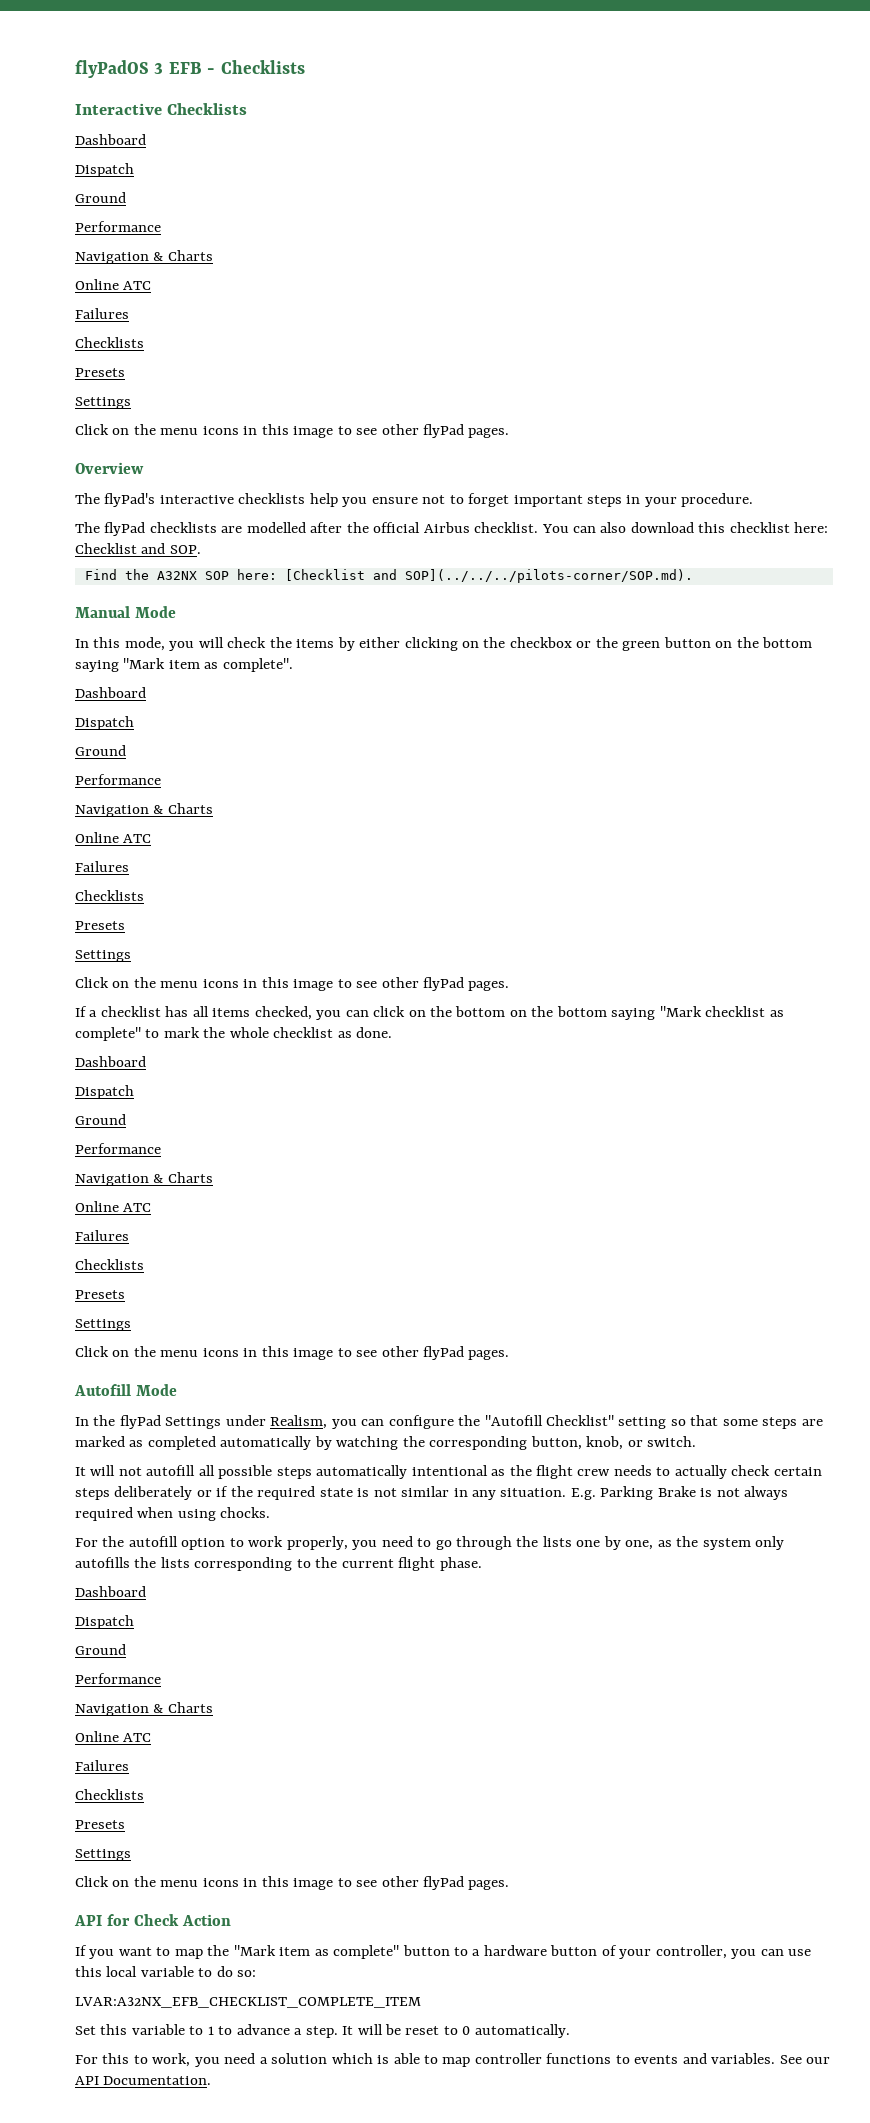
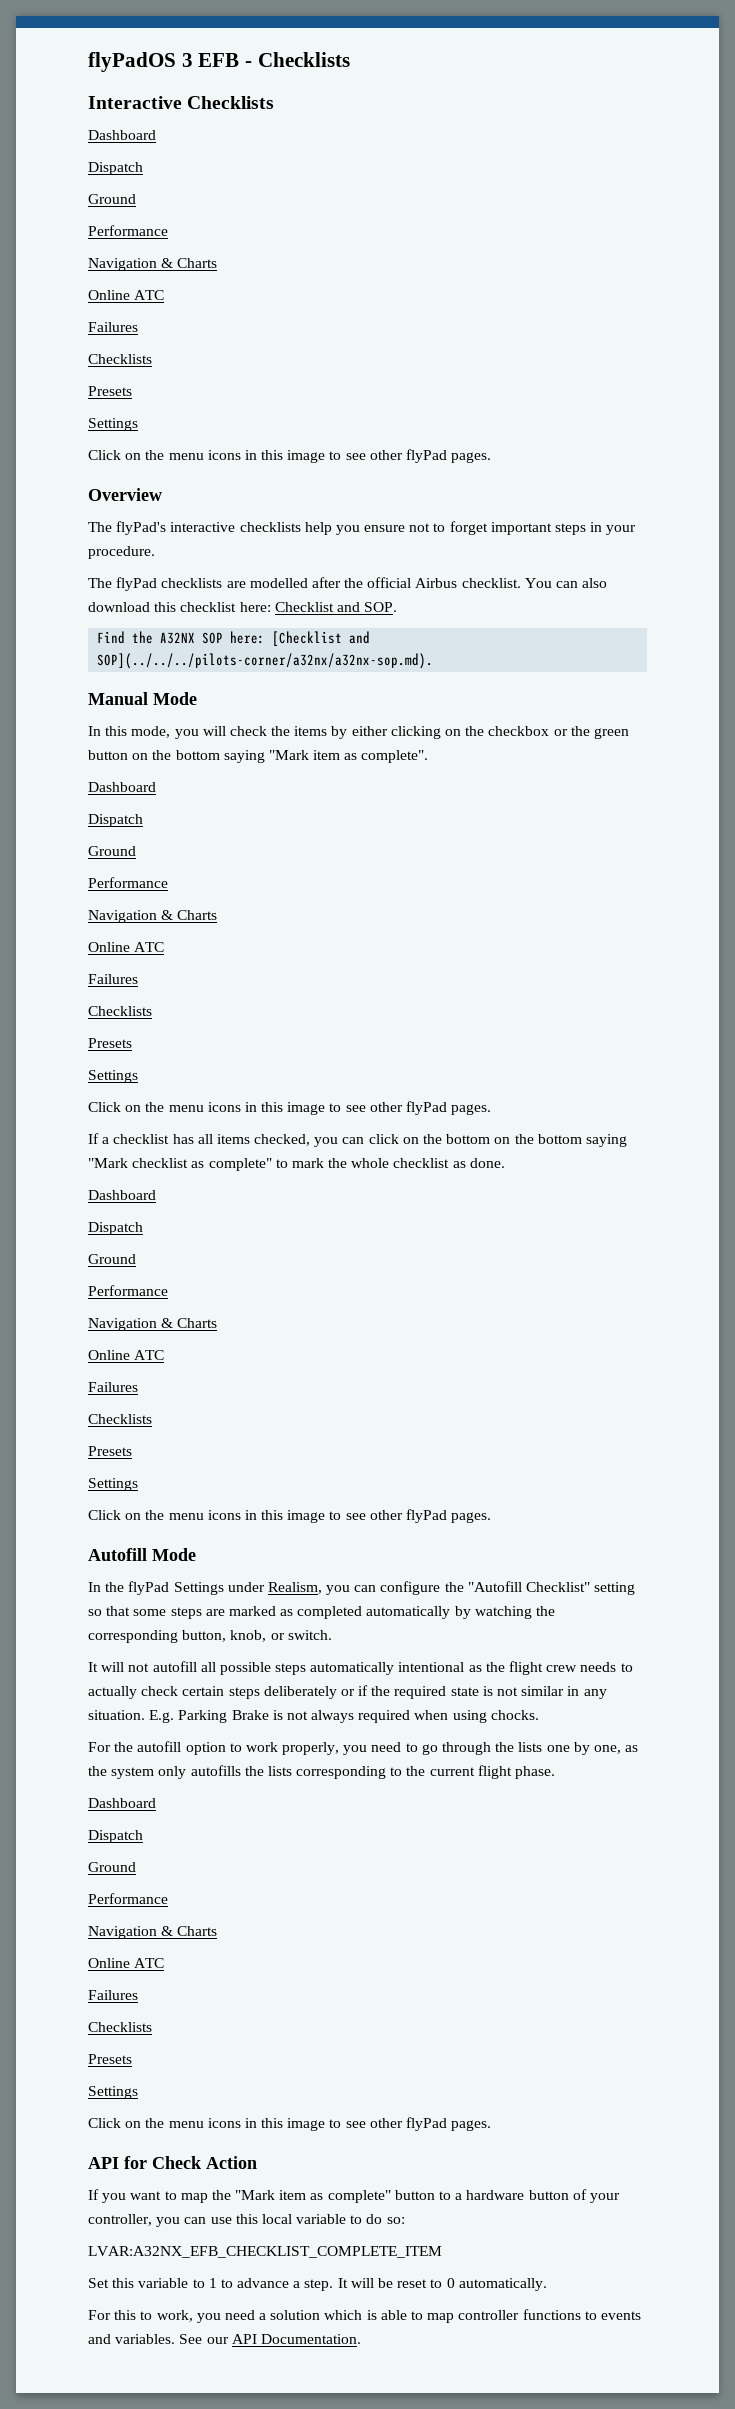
- Find the A32NX SOP here: [Checklist and SOP](../../../pilots-corner/SOP.md).
+ Find the A32NX SOP here: [Checklist and SOP](../../../pilots-corner/a32nx/a32nx-sop.md).

